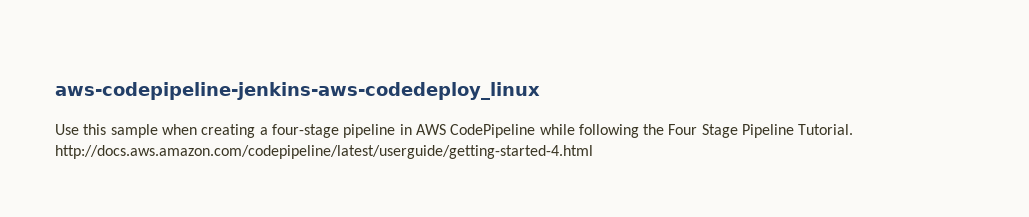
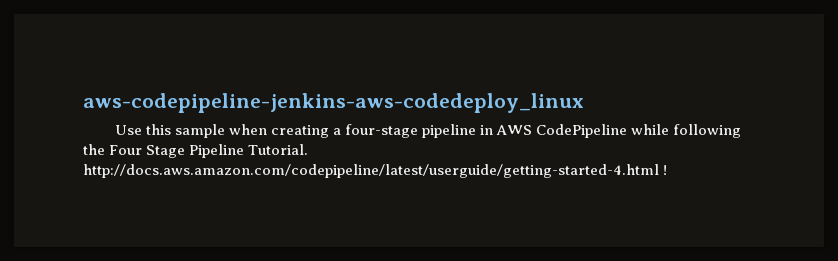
- Use this sample when creating a four-stage pipeline in AWS CodePipeline while following the Four Stage Pipeline Tutorial. http://docs.aws.amazon.com/codepipeline/latest/userguide/getting-started-4.html
+ Use this sample when creating a four-stage pipeline in AWS CodePipeline while following the Four Stage Pipeline Tutorial. http://docs.aws.amazon.com/codepipeline/latest/userguide/getting-started-4.html !

